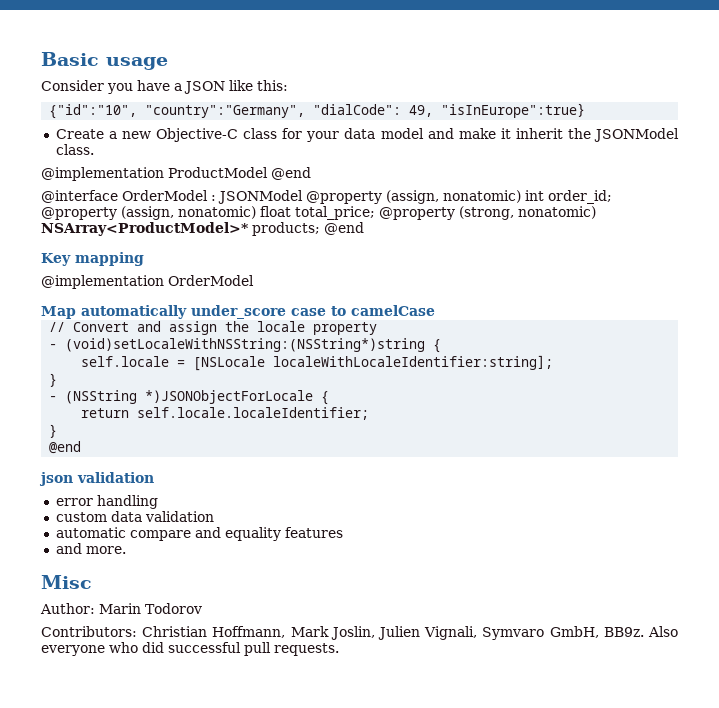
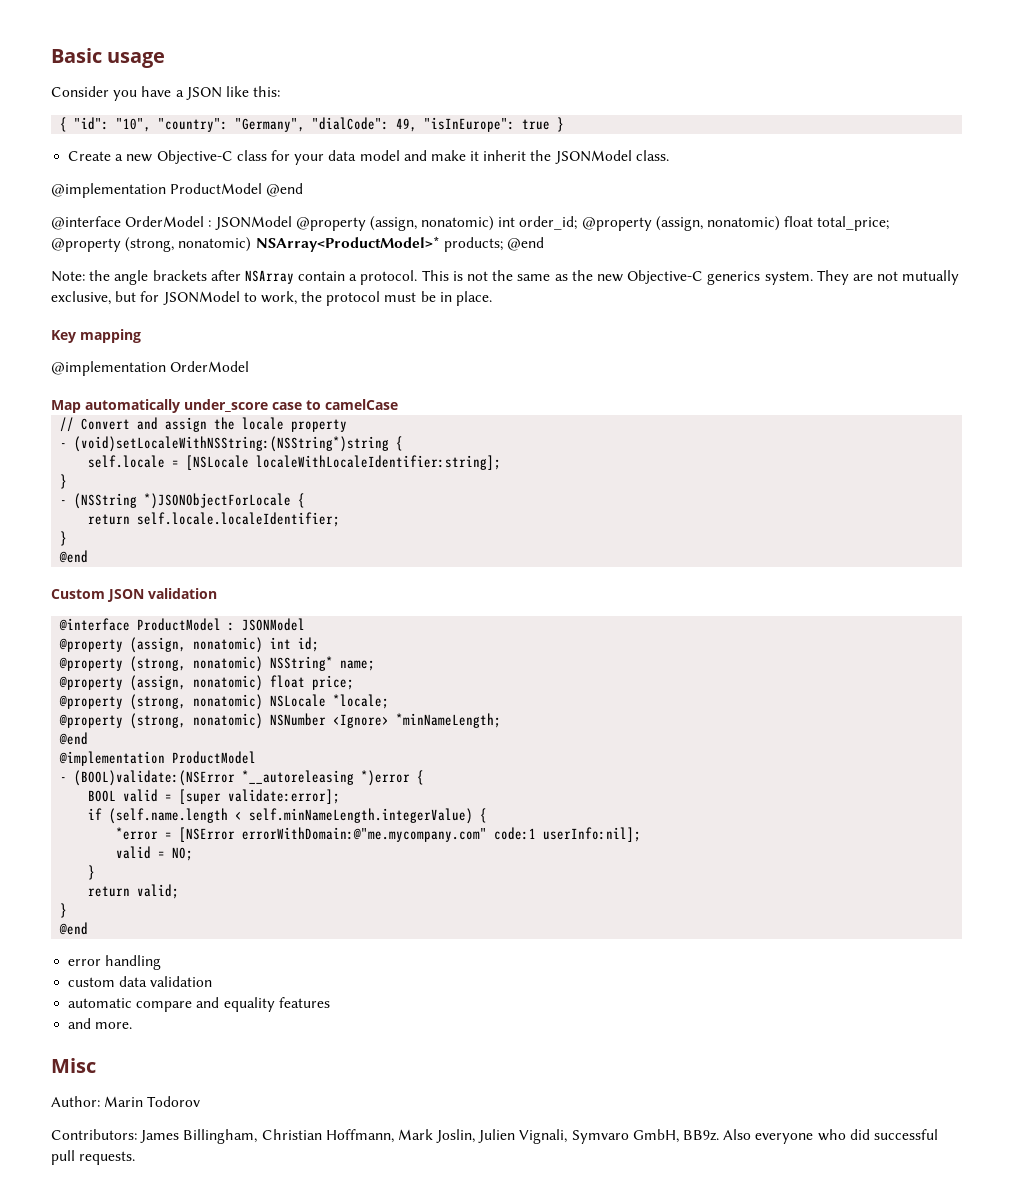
- {"id":"10", "country":"Germany", "dialCode": 49, "isInEurope":true}
+ { "id": "10", "country": "Germany", "dialCode": 49, "isInEurope": true }
+ Note: the angle brackets after NSArray contain a protocol. This is not the same as the new Objective-C generics system. They are not mutually exclusive, but for JSONModel to work, the protocol must be in place.
- json validation
+ Custom JSON validation
+ @interface ProductModel : JSONModel
+ @property (assign, nonatomic) int id;
+ @property (strong, nonatomic) NSString* name;
+ @property (assign, nonatomic) float price;
+ @property (strong, nonatomic) NSLocale *locale;
+ @property (strong, nonatomic) NSNumber <Ignore> *minNameLength;
+ @end
+ @implementation ProductModel
+ - (BOOL)validate:(NSError *__autoreleasing *)error {
+ BOOL valid = [super validate:error];
+ if (self.name.length < self.minNameLength.integerValue) {
+ *error = [NSError errorWithDomain:@"me.mycompany.com" code:1 userInfo:nil];
+ valid = NO;
+ }
+ return valid;
+ }
+ @end
- Contributors: Christian Hoffmann, Mark Joslin, Julien Vignali, Symvaro GmbH, BB9z.
+ Contributors: James Billingham, Christian Hoffmann, Mark Joslin, Julien Vignali, Symvaro GmbH, BB9z.

